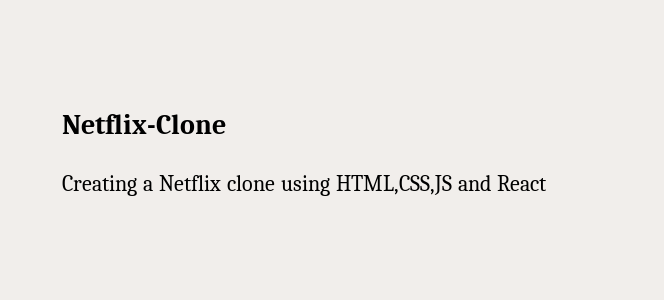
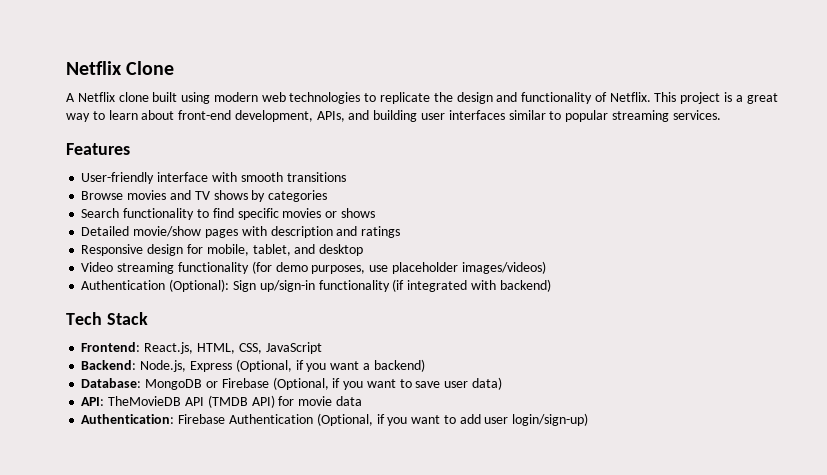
- Netflix-Clone
- Creating a Netflix clone using HTML,CSS,JS and React
+ Netflix Clone
+ A Netflix clone built using modern web technologies to replicate the design and functionality of Netflix. This project is a great way to learn about front-end development, APIs, and building user interfaces similar to popular streaming services.
+ Features
+ User-friendly interface with smooth transitions
+ Browse movies and TV shows by categories
+ Search functionality to find specific movies or shows
+ Detailed movie/show pages with description and ratings
+ Responsive design for mobile, tablet, and desktop
+ Video streaming functionality (for demo purposes, use placeholder images/videos)
+ Authentication (Optional): Sign up/sign-in functionality (if integrated with backend)
+ Tech Stack
+ Frontend: React.js, HTML, CSS, JavaScript
+ Backend: Node.js, Express (Optional, if you want a backend)
+ Database: MongoDB or Firebase (Optional, if you want to save user data)
+ API: TheMovieDB API (TMDB API) for movie data
+ Authentication: Firebase Authentication (Optional, if you want to add user login/sign-up)

